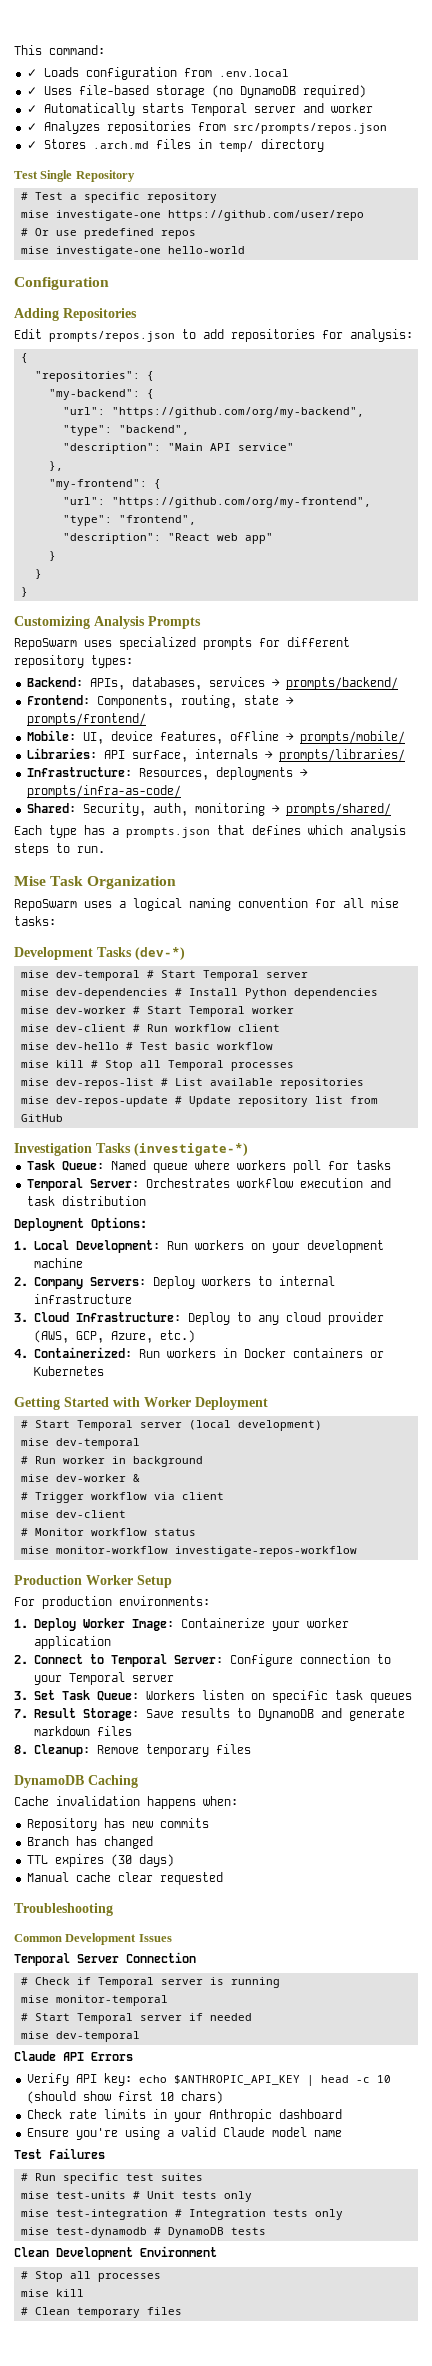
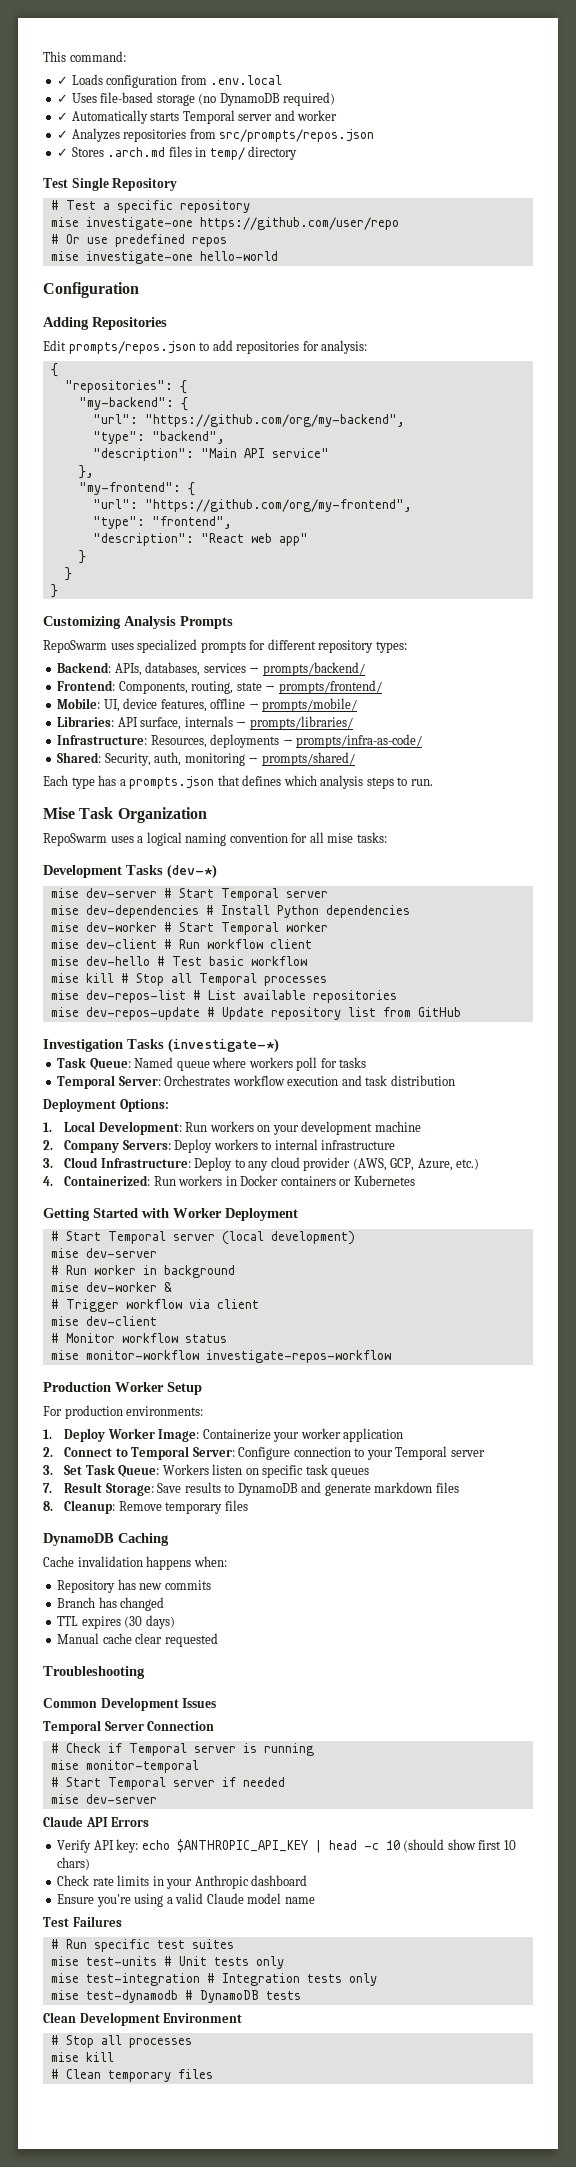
- mise dev-temporal # Start Temporal server
+ mise dev-server # Start Temporal server
  # Start Temporal server (local development)
- mise dev-temporal
+ mise dev-server
  # Start Temporal server if needed
- mise dev-temporal
+ mise dev-server

